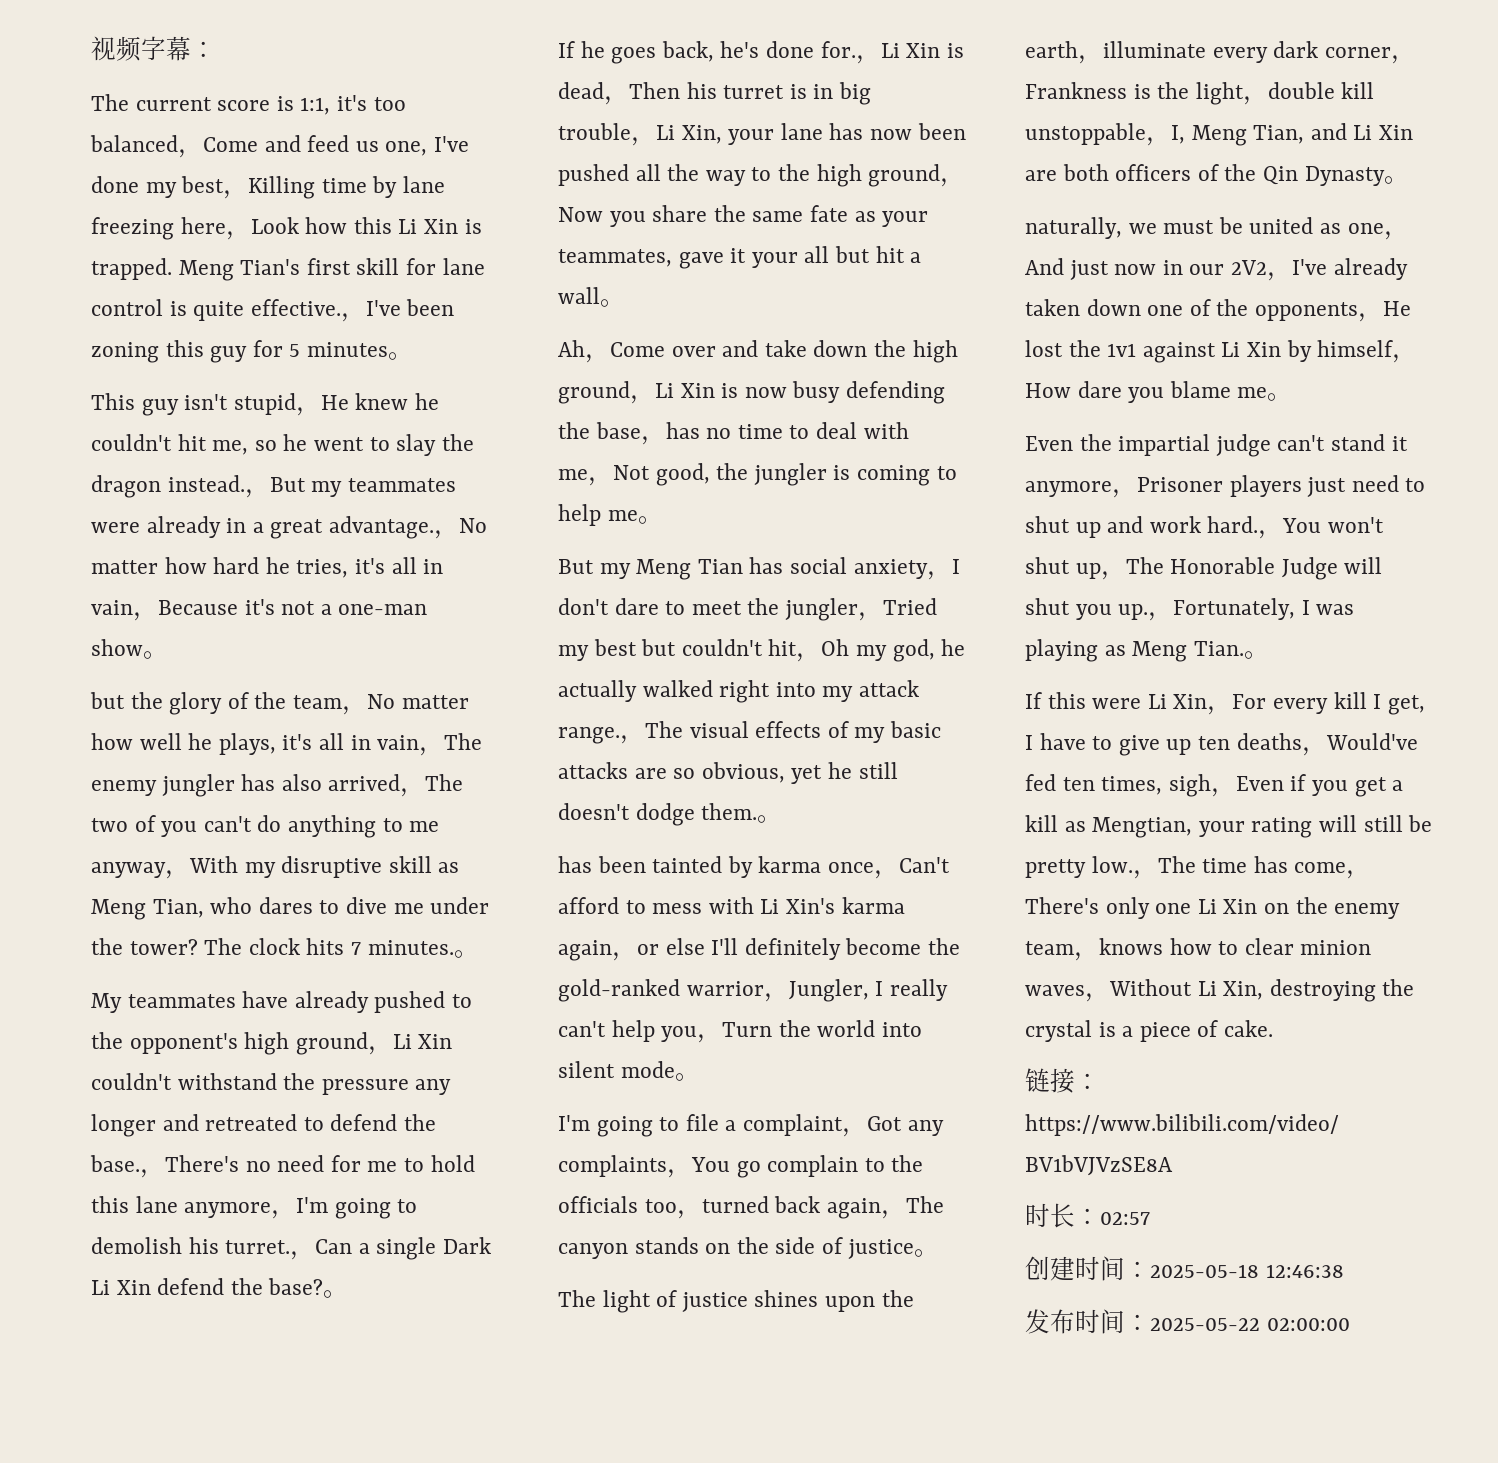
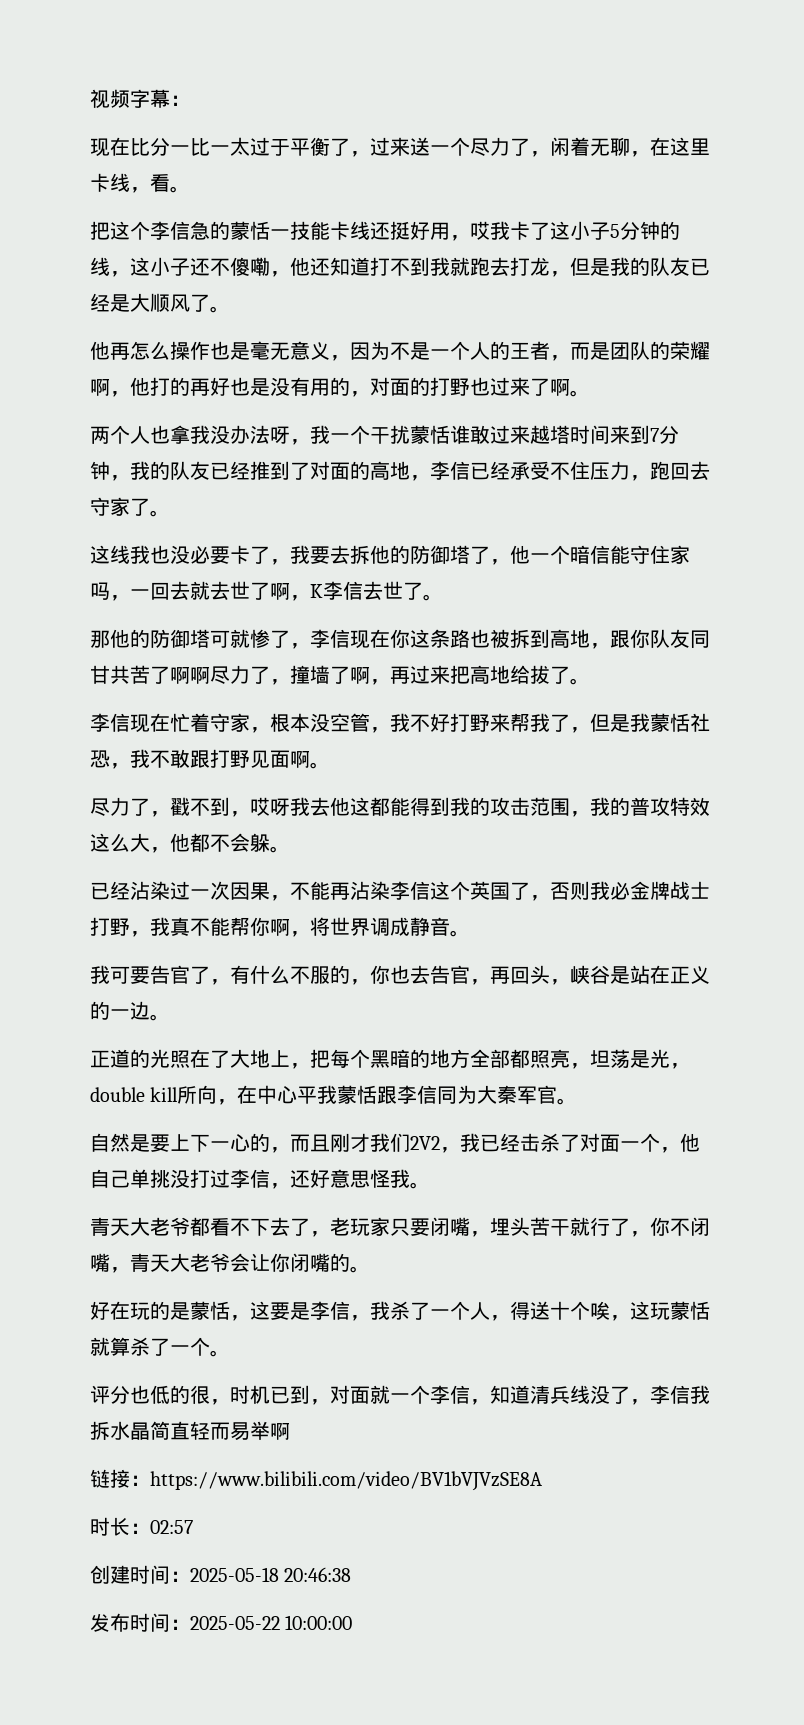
- The current score is 1:1, it's too balanced，Come and feed us one, I've done my best，Killing time by lane freezing here，Look how this Li Xin is trapped. Meng Tian's first skill for lane control is quite effective.，I've been zoning this guy for 5 minutes。
- This guy isn't stupid，He knew he couldn't hit me, so he went to slay the dragon instead.，But my teammates were already in a great advantage.，No matter how hard he tries, it's all in vain，Because it's not a one-man show。
- but the glory of the team，No matter how well he plays, it's all in vain，The enemy jungler has also arrived，The two of you can't do anything to me anyway，With my disruptive skill as Meng Tian, who dares to dive me under the tower? The clock hits 7 minutes.。
- My teammates have already pushed to the opponent's high ground，Li Xin couldn't withstand the pressure any longer and retreated to defend the base.，There's no need for me to hold this lane anymore，I'm going to demolish his turret.，Can a single Dark Li Xin defend the base?。
- If he goes back, he's done for.，Li Xin is dead，Then his turret is in big trouble，Li Xin, your lane has now been pushed all the way to the high ground，Now you share the same fate as your teammates, gave it your all but hit a wall。
- Ah，Come over and take down the high ground，Li Xin is now busy defending the base，has no time to deal with me，Not good, the jungler is coming to help me。
- But my Meng Tian has social anxiety，I don't dare to meet the jungler，Tried my best but couldn't hit，Oh my god, he actually walked right into my attack range.，The visual effects of my basic attacks are so obvious, yet he still doesn't dodge them.。
- has been tainted by karma once，Can't afford to mess with Li Xin's karma again，or else I'll definitely become the gold-ranked warrior，Jungler, I really can't help you，Turn the world into silent mode。
- I'm going to file a complaint，Got any complaints，You go complain to the officials too，turned back again，The canyon stands on the side of justice。
- The light of justice shines upon the earth，illuminate every dark corner，Frankness is the light，double kill unstoppable，I, Meng Tian, and Li Xin are both officers of the Qin Dynasty。
- naturally, we must be united as one，And just now in our 2V2，I've already taken down one of the opponents，He lost the 1v1 against Li Xin by himself，How dare you blame me。
- Even the impartial judge can't stand it anymore，Prisoner players just need to shut up and work hard.，You won't shut up，The Honorable Judge will shut you up.，Fortunately, I was playing as Meng Tian.。
- If this were Li Xin，For every kill I get, I have to give up ten deaths，Would've fed ten times, sigh，Even if you get a kill as Mengtian, your rating will still be pretty low.，The time has come，There's only one Li Xin on the enemy team，knows how to clear minion waves，Without Li Xin, destroying the crystal is a piece of cake.
+ 现在比分一比一太过于平衡了，过来送一个尽力了，闲着无聊，在这里卡线，看。
+ 把这个李信急的蒙恬一技能卡线还挺好用，哎我卡了这小子5分钟的线，这小子还不傻嘞，他还知道打不到我就跑去打龙，但是我的队友已经是大顺风了。
+ 他再怎么操作也是毫无意义，因为不是一个人的王者，而是团队的荣耀啊，他打的再好也是没有用的，对面的打野也过来了啊。
+ 两个人也拿我没办法呀，我一个干扰蒙恬谁敢过来越塔时间来到7分钟，我的队友已经推到了对面的高地，李信已经承受不住压力，跑回去守家了。
+ 这线我也没必要卡了，我要去拆他的防御塔了，他一个暗信能守住家吗，一回去就去世了啊，K李信去世了。
+ 那他的防御塔可就惨了，李信现在你这条路也被拆到高地，跟你队友同甘共苦了啊啊尽力了，撞墙了啊，再过来把高地给拔了。
+ 李信现在忙着守家，根本没空管，我不好打野来帮我了，但是我蒙恬社恐，我不敢跟打野见面啊。
+ 尽力了，戳不到，哎呀我去他这都能得到我的攻击范围，我的普攻特效这么大，他都不会躲。
+ 已经沾染过一次因果，不能再沾染李信这个英国了，否则我必金牌战士打野，我真不能帮你啊，将世界调成静音。
+ 我可要告官了，有什么不服的，你也去告官，再回头，峡谷是站在正义的一边。
+ 正道的光照在了大地上，把每个黑暗的地方全部都照亮，坦荡是光，double kill所向，在中心平我蒙恬跟李信同为大秦军官。
+ 自然是要上下一心的，而且刚才我们2V2，我已经击杀了对面一个，他自己单挑没打过李信，还好意思怪我。
+ 青天大老爷都看不下去了，老玩家只要闭嘴，埋头苦干就行了，你不闭嘴，青天大老爷会让你闭嘴的。
+ 好在玩的是蒙恬，这要是李信，我杀了一个人，得送十个唉，这玩蒙恬就算杀了一个。
+ 评分也低的很，时机已到，对面就一个李信，知道清兵线没了，李信我拆水晶简直轻而易举啊
- 创建时间：2025-05-18 12:46:38
+ 创建时间：2025-05-18 20:46:38
- 发布时间：2025-05-22 02:00:00
+ 发布时间：2025-05-22 10:00:00

